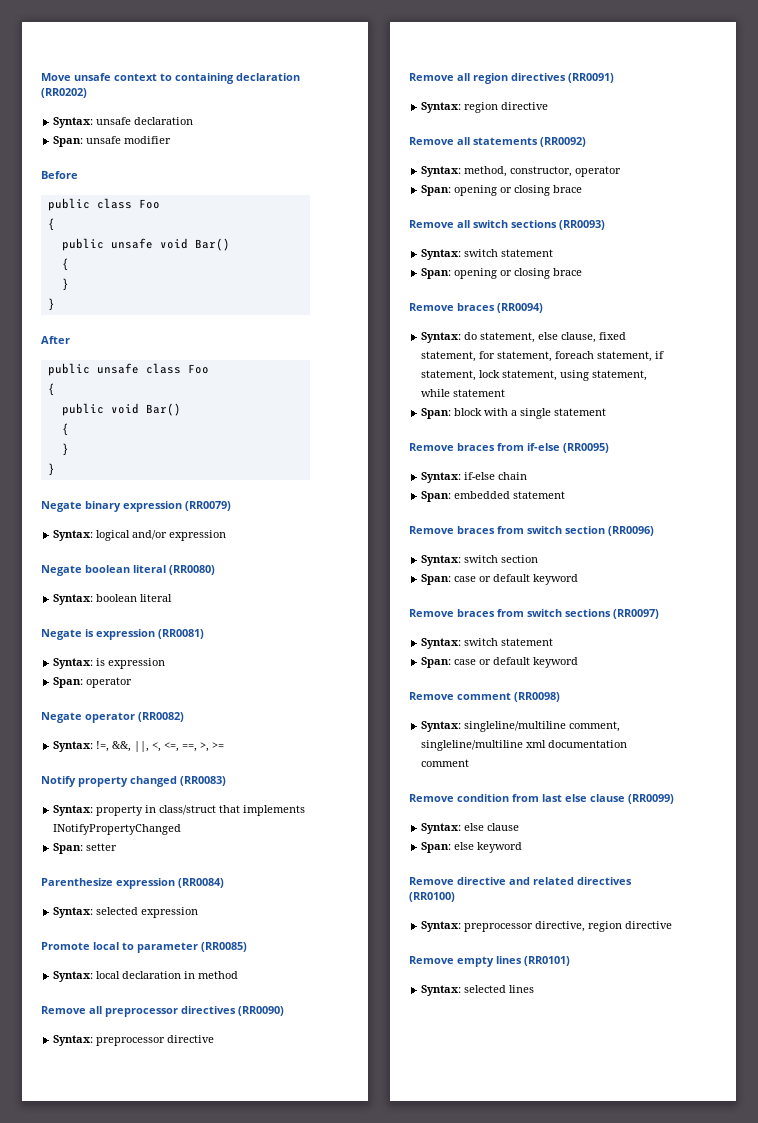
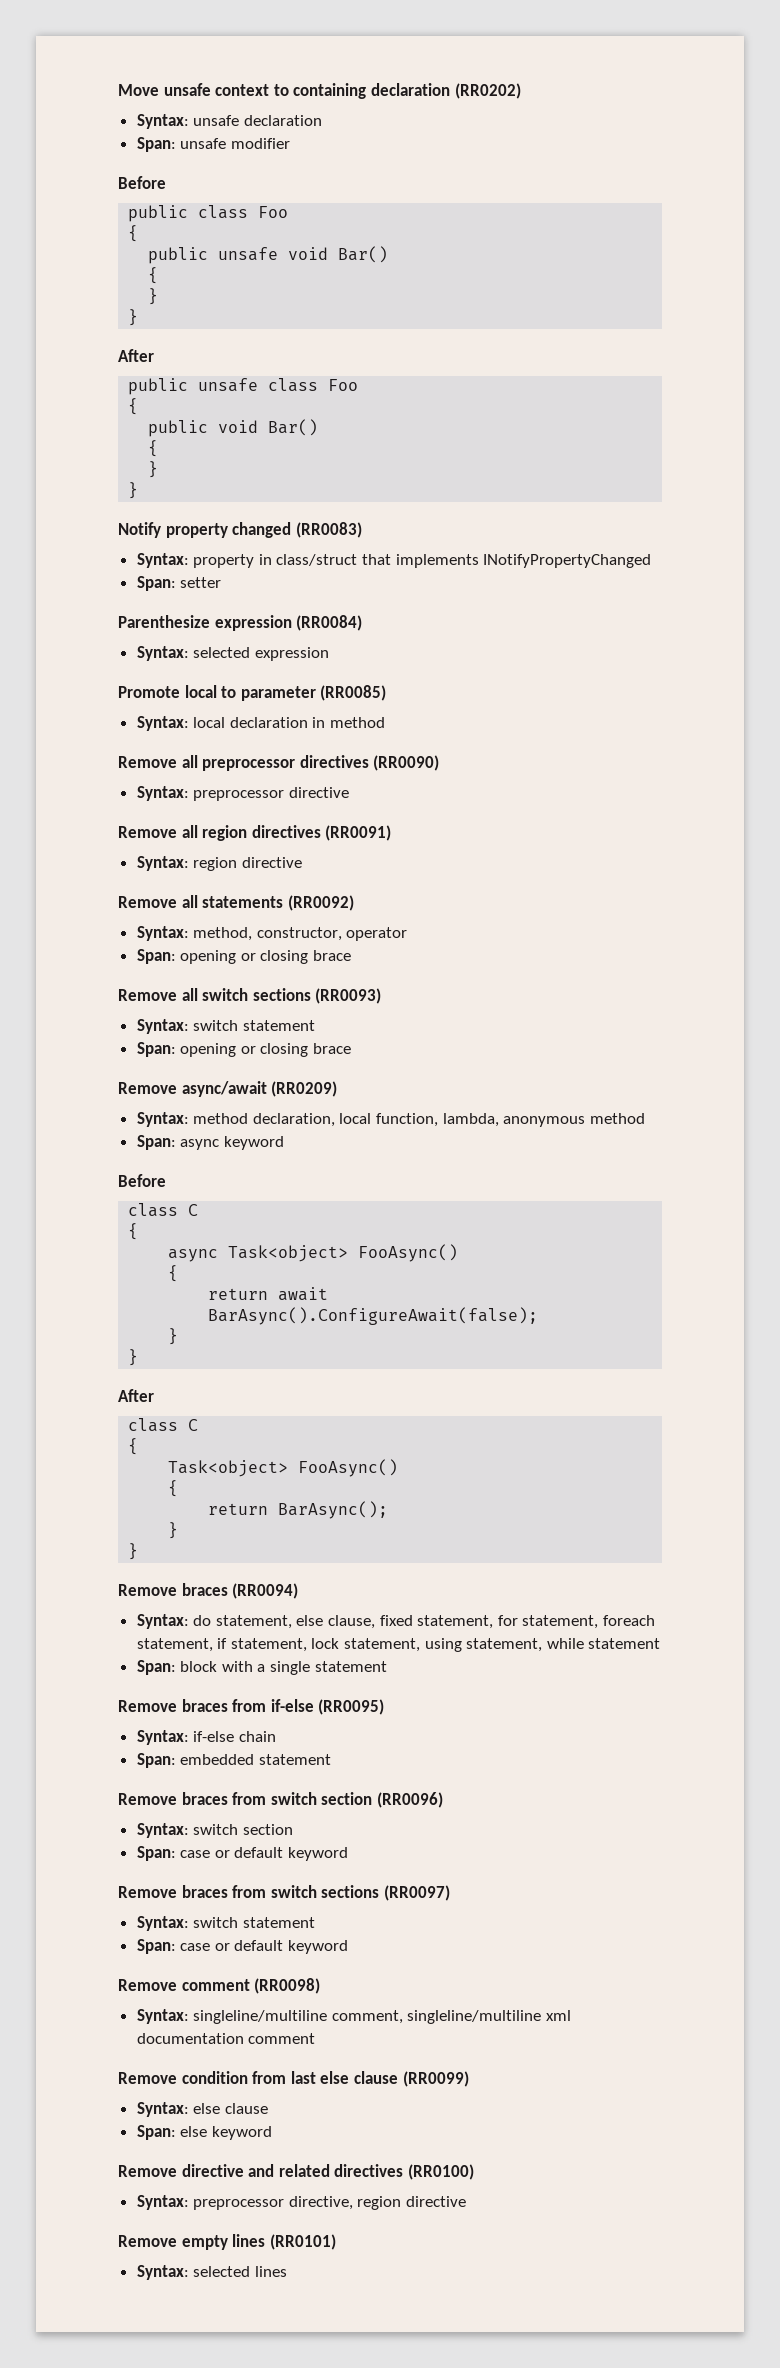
- Negate binary expression (RR0079)
- Syntax: logical and/or expression
- Negate boolean literal (RR0080)
- Syntax: boolean literal
- Negate is expression (RR0081)
- Syntax: is expression
- Span: operator
- Negate operator (RR0082)
- Syntax: !=, &&, ||, <, <=, ==, >, >=
+ Remove async/await (RR0209)
+ Syntax: method declaration, local function, lambda, anonymous method
+ Span: async keyword
+ Before
+ class C
+ {
+ async Task<object> FooAsync()
+ {
+ return await BarAsync().ConfigureAwait(false);
+ }
+ }
+ After
+ class C
+ {
+ Task<object> FooAsync()
+ {
+ return BarAsync();
+ }
+ }

